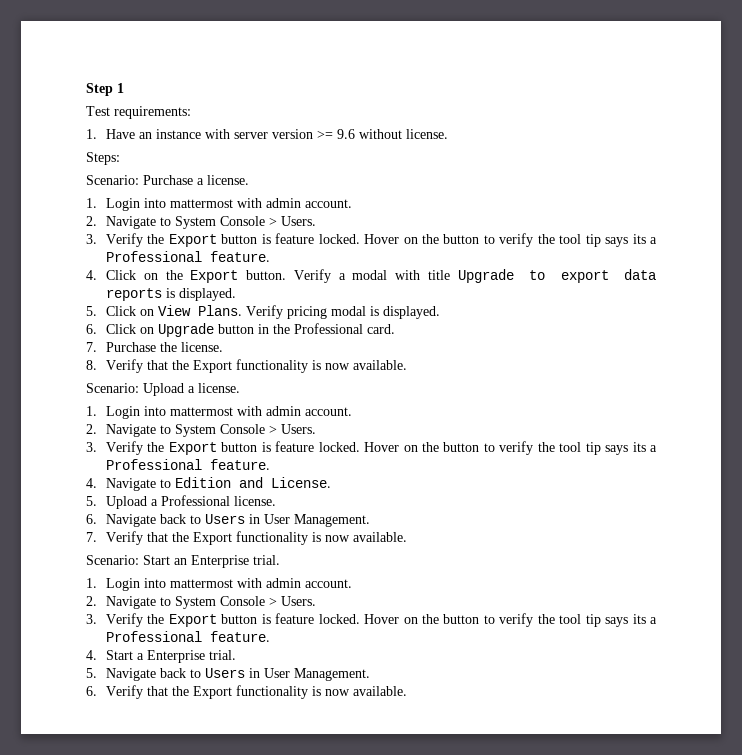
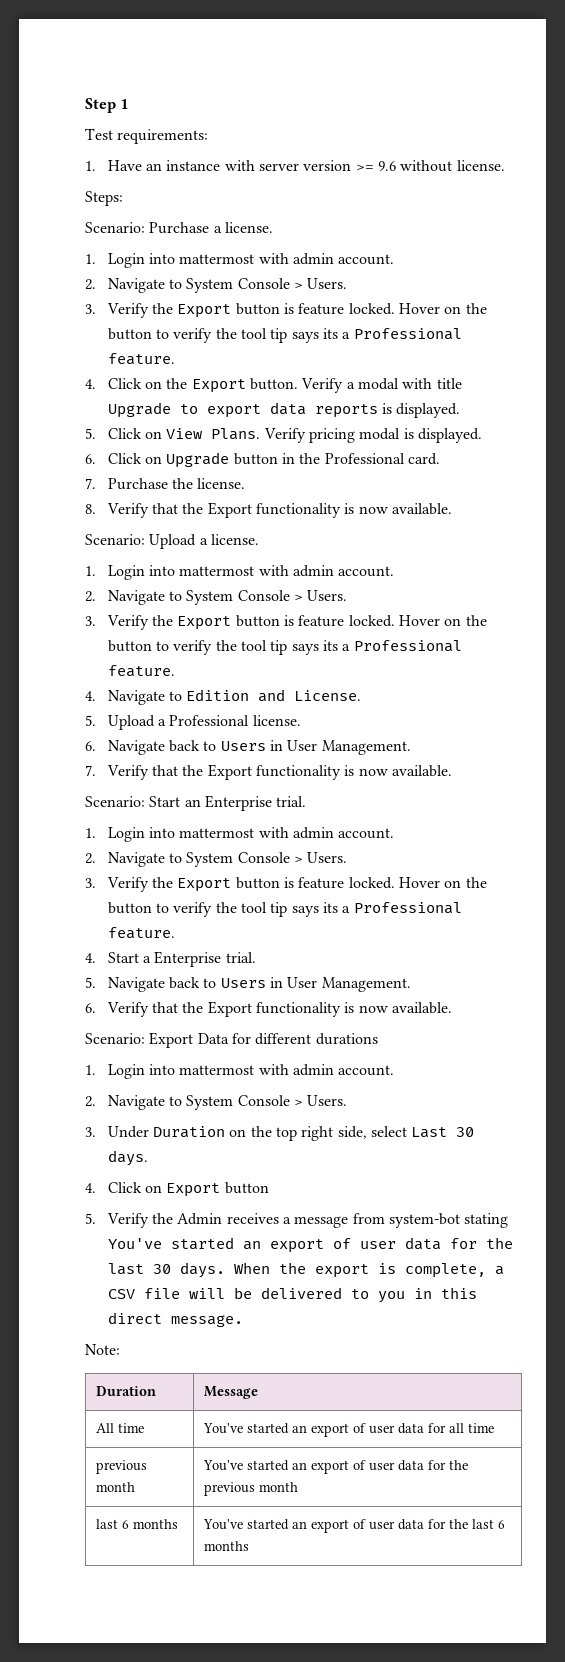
+ Scenario: Export Data for different durations
+ 1. Login into mattermost with admin account.
+ 2. Navigate to System Console > Users.
+ 3. Under Duration on the top right side, select Last 30 days.
+ 4. Click on Export button
+ 5. Verify the Admin receives a message from system-bot stating You've started an export of user data for the last 30 days. When the export is complete, a CSV file will be delivered to you in this direct message.
+ Note:
+ Duration | Message
+ All time | You've started an export of user data for all time
+ previous month | You've started an export of user data for the previous month
+ last 6 months | You've started an export of user data for the last 6 months

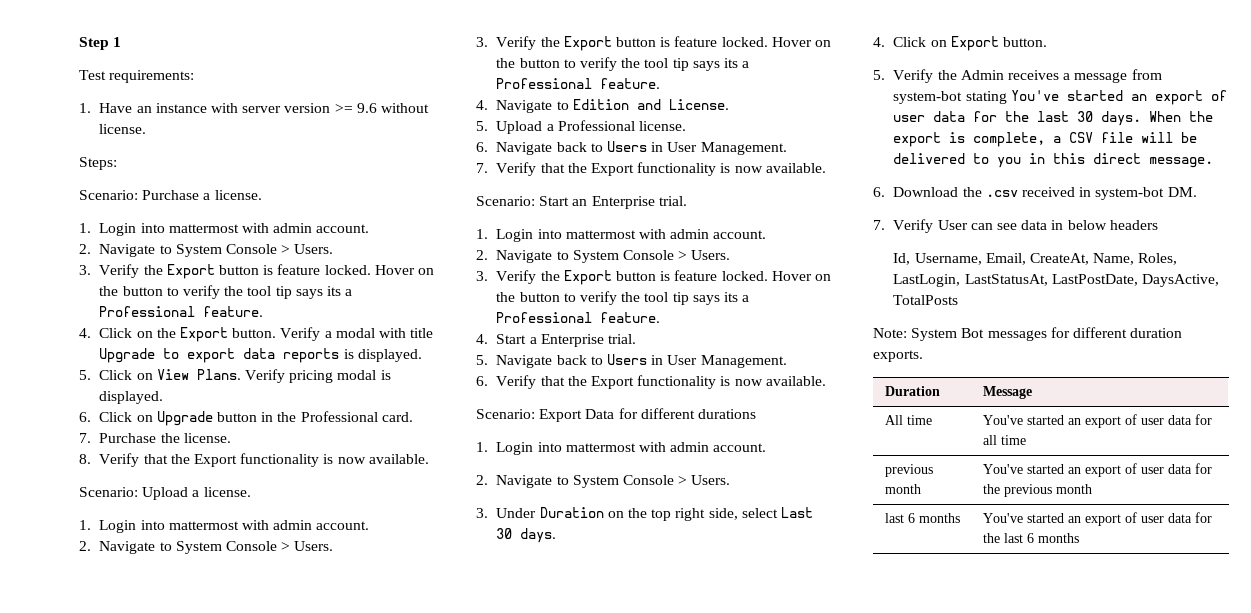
- 4. Click on Export button
+ 4. Click on Export button.
- Note:
+ 6. Download the .csv received in system-bot DM.
+ 7. Verify User can see data in below headers
+ Id, Username, Email, CreateAt, Name, Roles, LastLogin, LastStatusAt, LastPostDate, DaysActive, TotalPosts
+ Note: System Bot messages for different duration exports.

